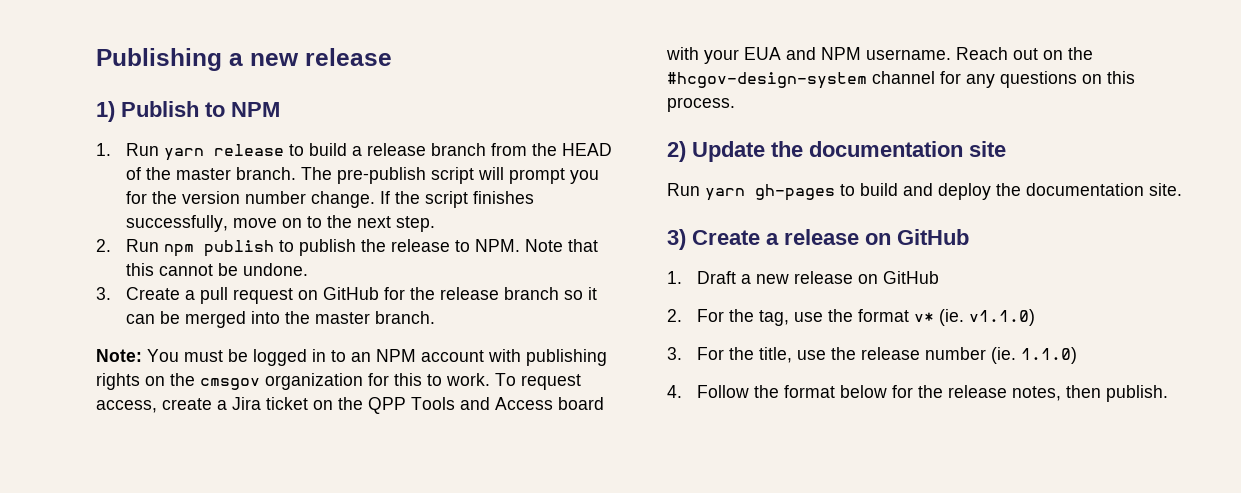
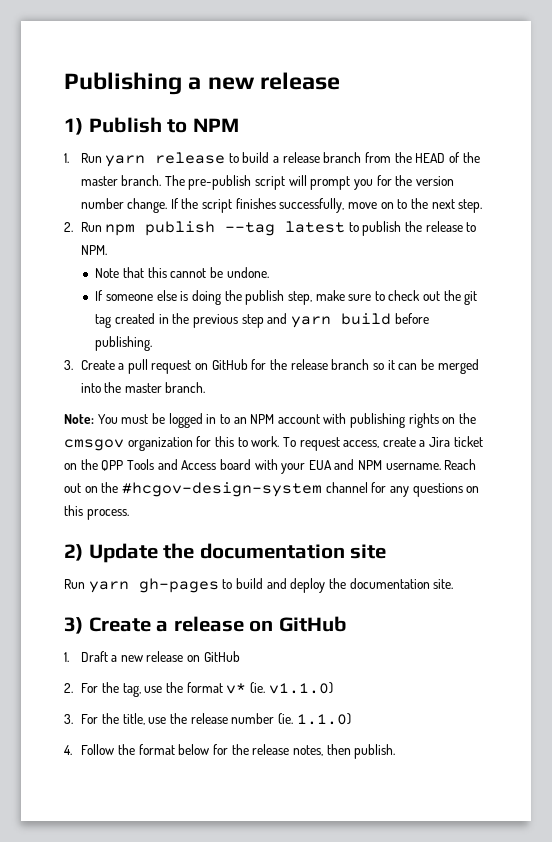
- 2. Run npm publish to publish the release to NPM. Note that this cannot be undone.
+ 2. Run npm publish --tag latest to publish the release to NPM.
+ Note that this cannot be undone.
+ If someone else is doing the publish step, make sure to check out the git tag created in the previous step and yarn build before publishing.

